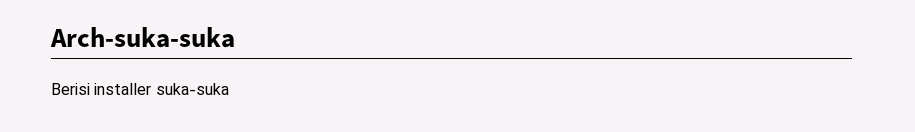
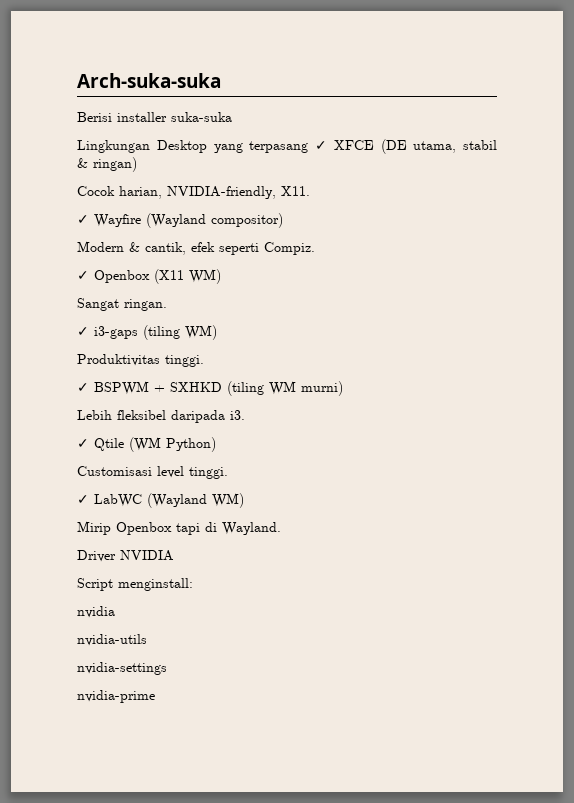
+ Lingkungan Desktop yang terpasang ✓ XFCE (DE utama, stabil & ringan)
+ Cocok harian, NVIDIA-friendly, X11.
+ ✓ Wayfire (Wayland compositor)
+ Modern & cantik, efek seperti Compiz.
+ ✓ Openbox (X11 WM)
+ Sangat ringan.
+ ✓ i3-gaps (tiling WM)
+ Produktivitas tinggi.
+ ✓ BSPWM + SXHKD (tiling WM murni)
+ Lebih fleksibel daripada i3.
+ ✓ Qtile (WM Python)
+ Customisasi level tinggi.
+ ✓ LabWC (Wayland WM)
+ Mirip Openbox tapi di Wayland.
+ Driver NVIDIA
+ Script menginstall:
+ nvidia
+ nvidia-utils
+ nvidia-settings
+ nvidia-prime

